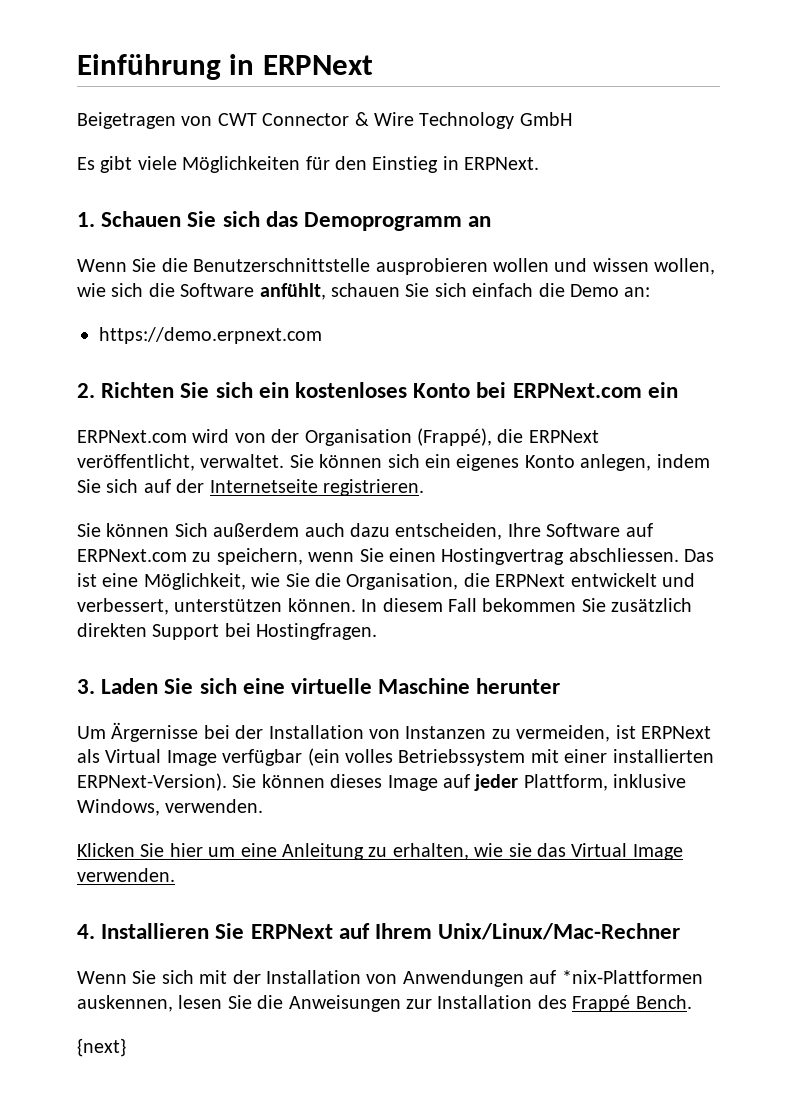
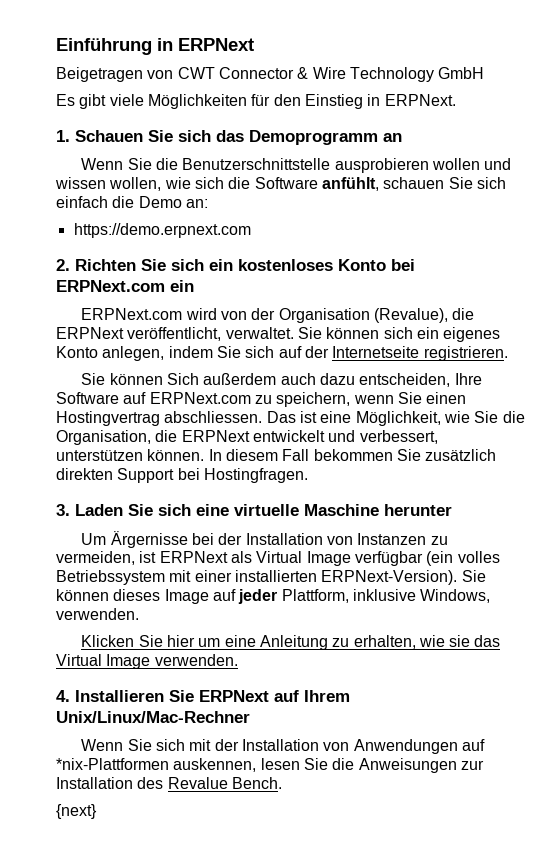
- ERPNext.com wird von der Organisation (Frappé), die ERPNext veröffentlicht, verwaltet.
+ ERPNext.com wird von der Organisation (Revalue), die ERPNext veröffentlicht, verwaltet.
- Wenn Sie sich mit der Installation von Anwendungen auf *nix-Plattformen auskennen, lesen Sie die Anweisungen zur Installation des Frappé Bench.
+ Wenn Sie sich mit der Installation von Anwendungen auf *nix-Plattformen auskennen, lesen Sie die Anweisungen zur Installation des Revalue Bench.

